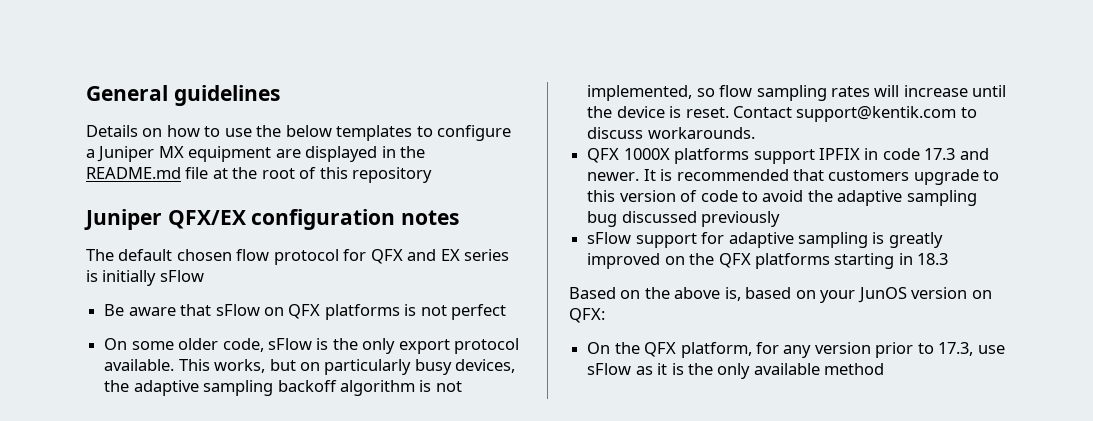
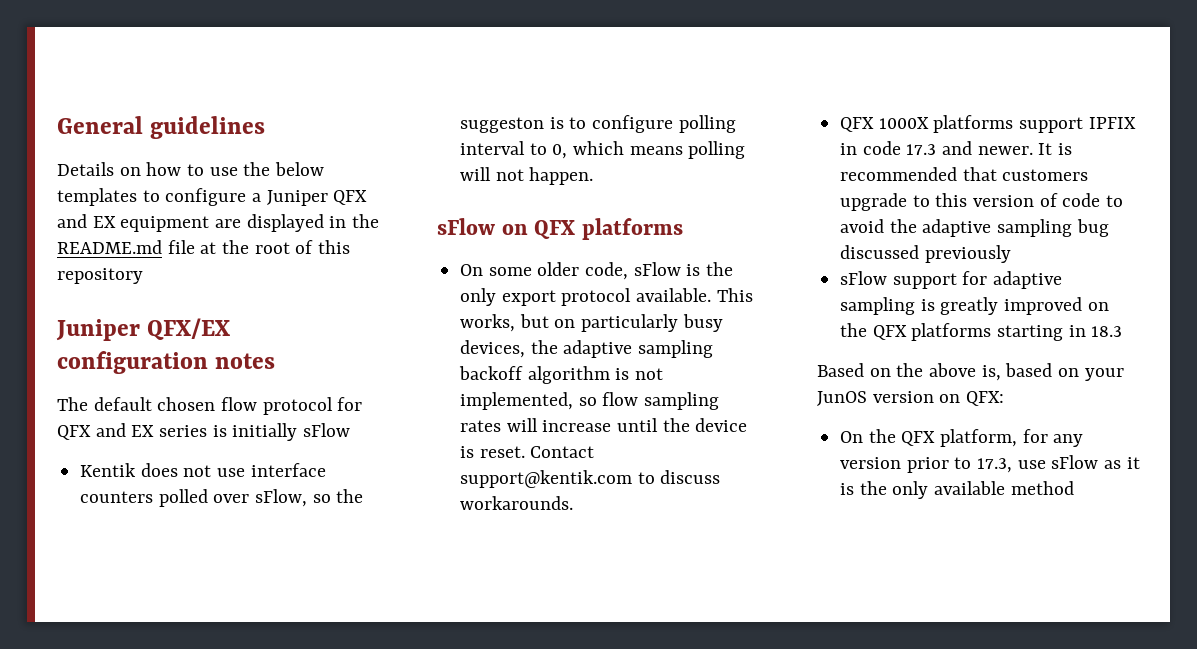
- Details on how to use the below templates to configure a Juniper MX equipment are displayed in the README.md file at the root of this repository
+ Details on how to use the below templates to configure a Juniper QFX and EX equipment are displayed in the README.md file at the root of this repository
- Be aware that sFlow on QFX platforms is not perfect
+ Kentik does not use interface counters polled over sFlow, so the suggeston is to configure polling interval to 0, which means polling will not happen.
+ sFlow on QFX platforms

